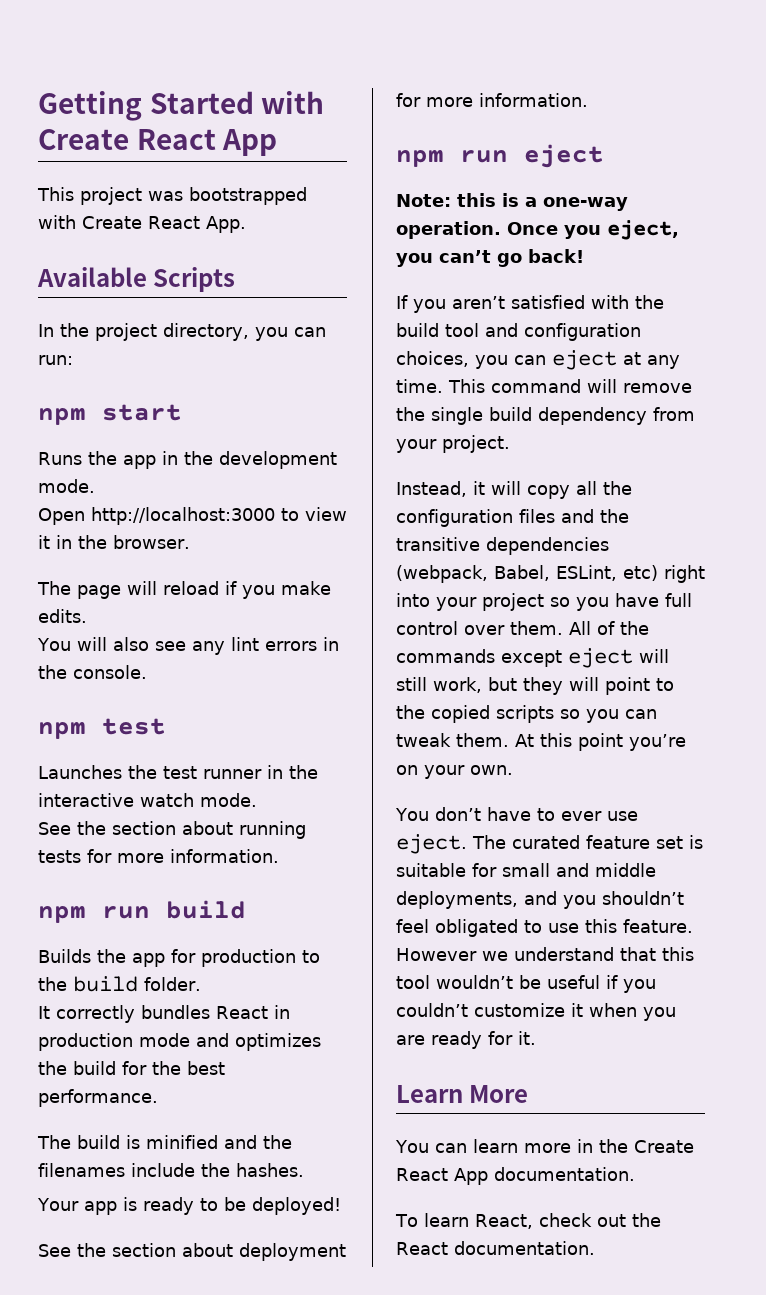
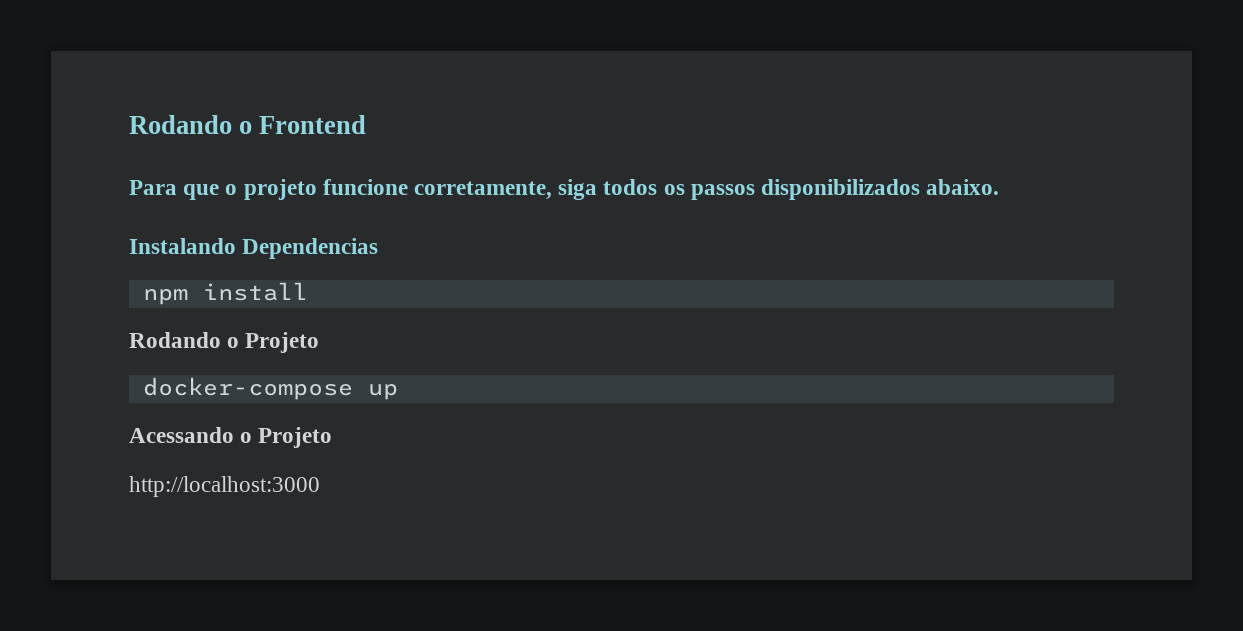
- Getting Started with Create React App
- This project was bootstrapped with Create React App.
- Available Scripts
- In the project directory, you can run:
- npm start
- Runs the app in the development mode.
- Open http://localhost:3000 to view it in the browser.
- The page will reload if you make edits.
- You will also see any lint errors in the console.
- npm test
- Launches the test runner in the interactive watch mode.
- See the section about running tests for more information.
- npm run build
- Builds the app for production to the build folder.
- It correctly bundles React in production mode and optimizes the build for the best performance.
- The build is minified and the filenames include the hashes.
- Your app is ready to be deployed!
- See the section about deployment for more information.
- npm run eject
- Note: this is a one-way operation. Once you eject, you can’t go back!
- If you aren’t satisfied with the build tool and configuration choices, you can eject at any time. This command will remove the single build dependency from your project.
- Instead, it will copy all the configuration files and the transitive dependencies (webpack, Babel, ESLint, etc) right into your project so you have full control over them. All of the commands except eject will still work, but they will point to the copied scripts so you can tweak them. At this point you’re on your own.
- You don’t have to ever use eject. The curated feature set is suitable for small and middle deployments, and you shouldn’t feel obligated to use this feature. However we understand that this tool wouldn’t be useful if you couldn’t customize it when you are ready for it.
- Learn More
- You can learn more in the Create React App documentation.
- To learn React, check out the React documentation.
+ Rodando o Frontend
+ Para que o projeto funcione corretamente, siga todos os passos disponibilizados abaixo.
+ Instalando Dependencias
+ npm install
+ Rodando o Projeto
+ docker-compose up
+ Acessando o Projeto
+ http://localhost:3000

